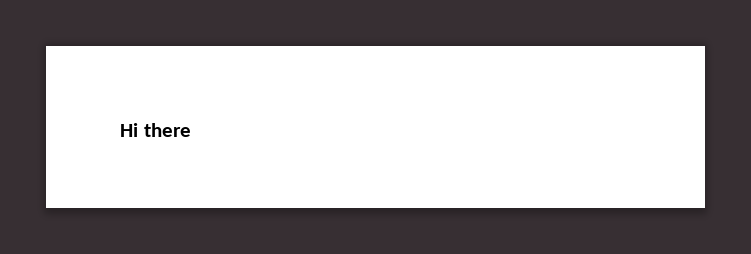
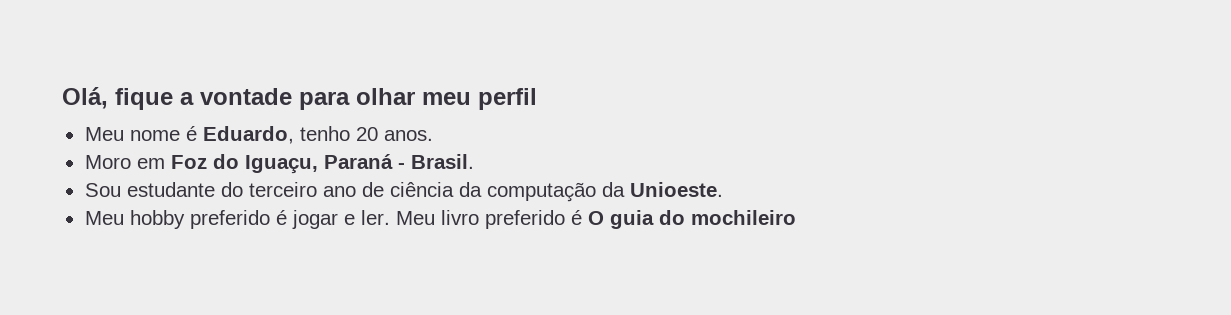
- Hi there
+ Olá, fique a vontade para olhar meu perfil
+ Meu nome é Eduardo, tenho 20 anos.
+ Moro em Foz do Iguaçu, Paraná - Brasil.
+ Sou estudante do terceiro ano de ciência da computação da Unioeste.
+ Meu hobby preferido é jogar e ler. Meu livro preferido é O guia do mochileiro

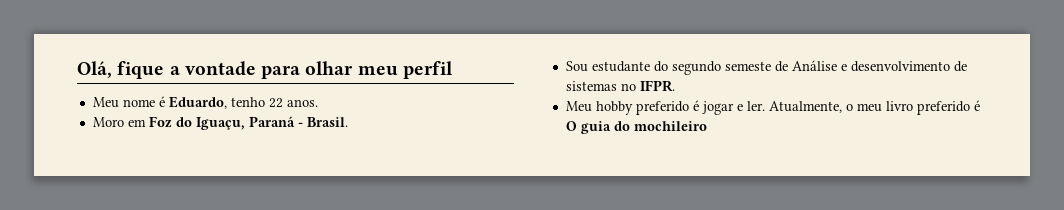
- Meu nome é Eduardo, tenho 20 anos.
+ Meu nome é Eduardo, tenho 22 anos.
- Sou estudante do terceiro ano de ciência da computação da Unioeste.
+ Sou estudante do segundo semeste de Análise e desenvolvimento de sistemas no IFPR.
- Meu livro preferido é O guia do mochileiro
+ Atualmente, o meu livro preferido é O guia do mochileiro

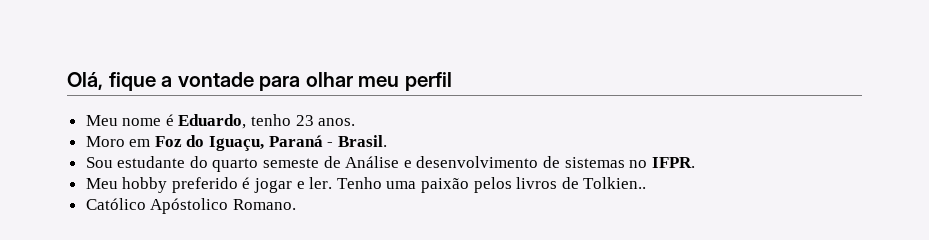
- Meu nome é Eduardo, tenho 22 anos.
+ Meu nome é Eduardo, tenho 23 anos.
- Sou estudante do segundo semeste de Análise e desenvolvimento de sistemas no IFPR.
+ Sou estudante do quarto semeste de Análise e desenvolvimento de sistemas no IFPR.
- Atualmente, o meu livro preferido é O guia do mochileiro
+ Tenho uma paixão pelos livros de Tolkien..
+ Católico Apóstolico Romano.

